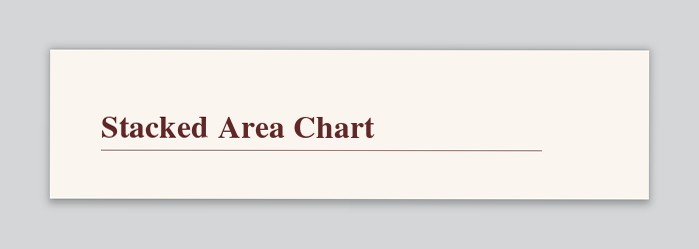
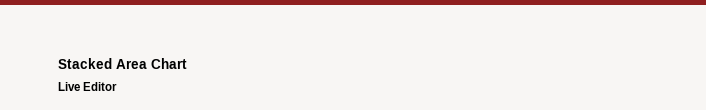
+ Live Editor

